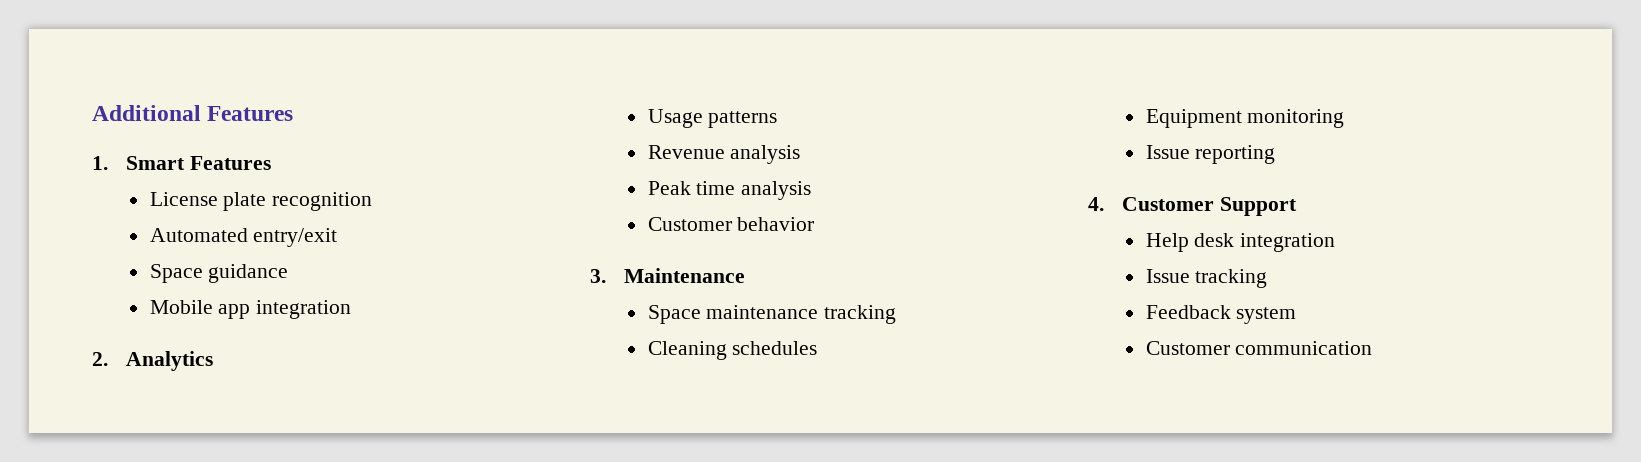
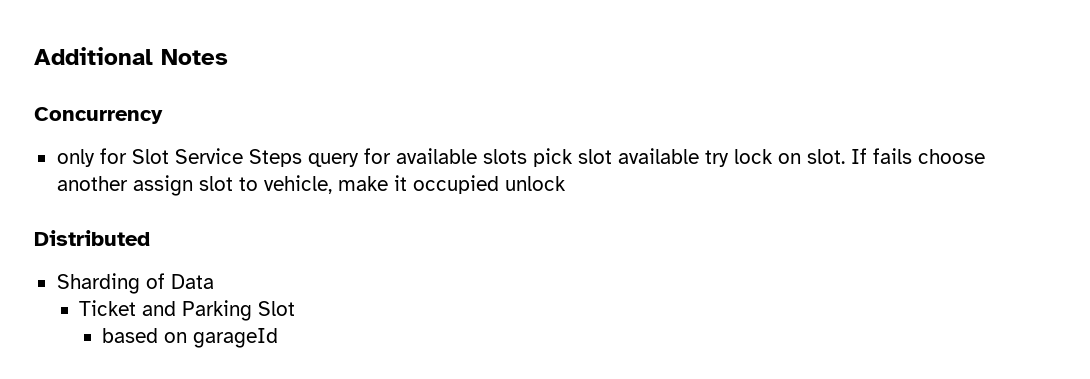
- Additional Features
- 1. Smart Features
- License plate recognition
- Automated entry/exit
- Space guidance
- Mobile app integration
- 2. Analytics
- Usage patterns
- Revenue analysis
- Peak time analysis
- Customer behavior
- 3. Maintenance
- Space maintenance tracking
- Cleaning schedules
- Equipment monitoring
- Issue reporting
- 4. Customer Support
- Help desk integration
- Issue tracking
- Feedback system
- Customer communication
+ Additional Notes
+ Concurrency
+ only for Slot Service Steps query for available slots pick slot available try lock on slot. If fails choose another assign slot to vehicle, make it occupied unlock
+ Distributed
+ Sharding of Data
+ Ticket and Parking Slot
+ based on garageId

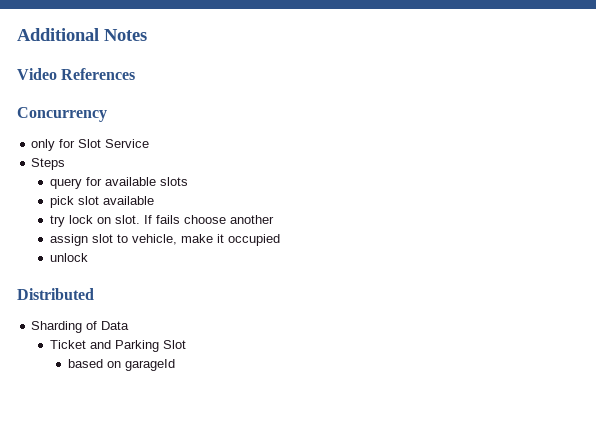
+ Video References
- only for Slot Service Steps query for available slots pick slot available try lock on slot.
+ only for Slot Service
+ Steps
+ query for available slots
+ pick slot available
+ try lock on slot.
- If fails choose another assign slot to vehicle, make it occupied unlock
+ If fails choose another
+ assign slot to vehicle, make it occupied
+ unlock

